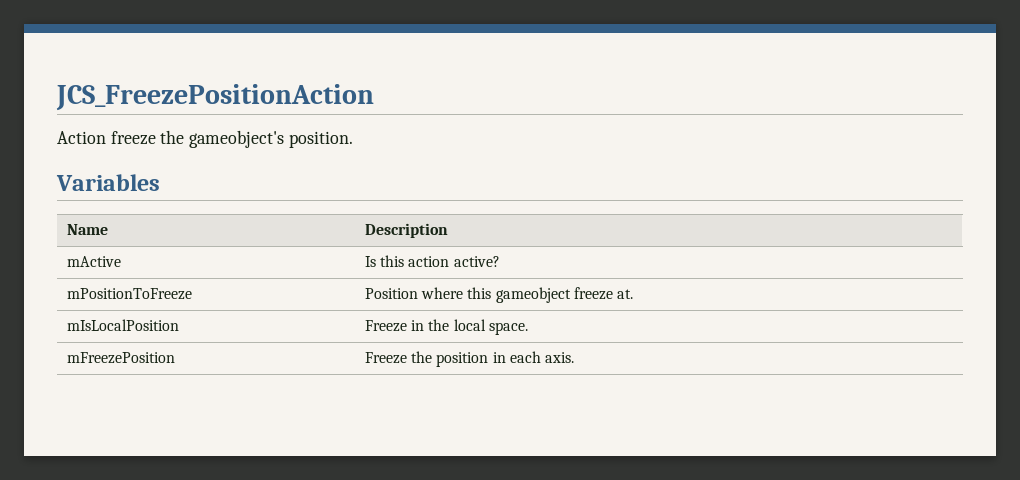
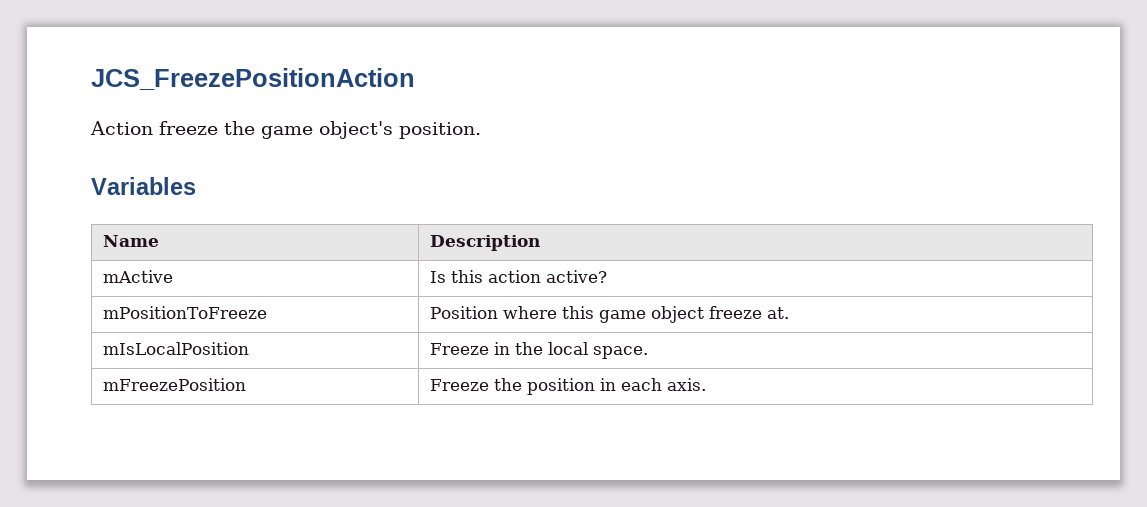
- Action freeze the gameobject's position.
+ Action freeze the game object's position.
- mPositionToFreeze | Position where this gameobject freeze at.
+ mPositionToFreeze | Position where this game object freeze at.

